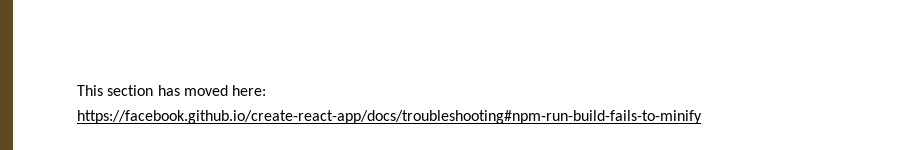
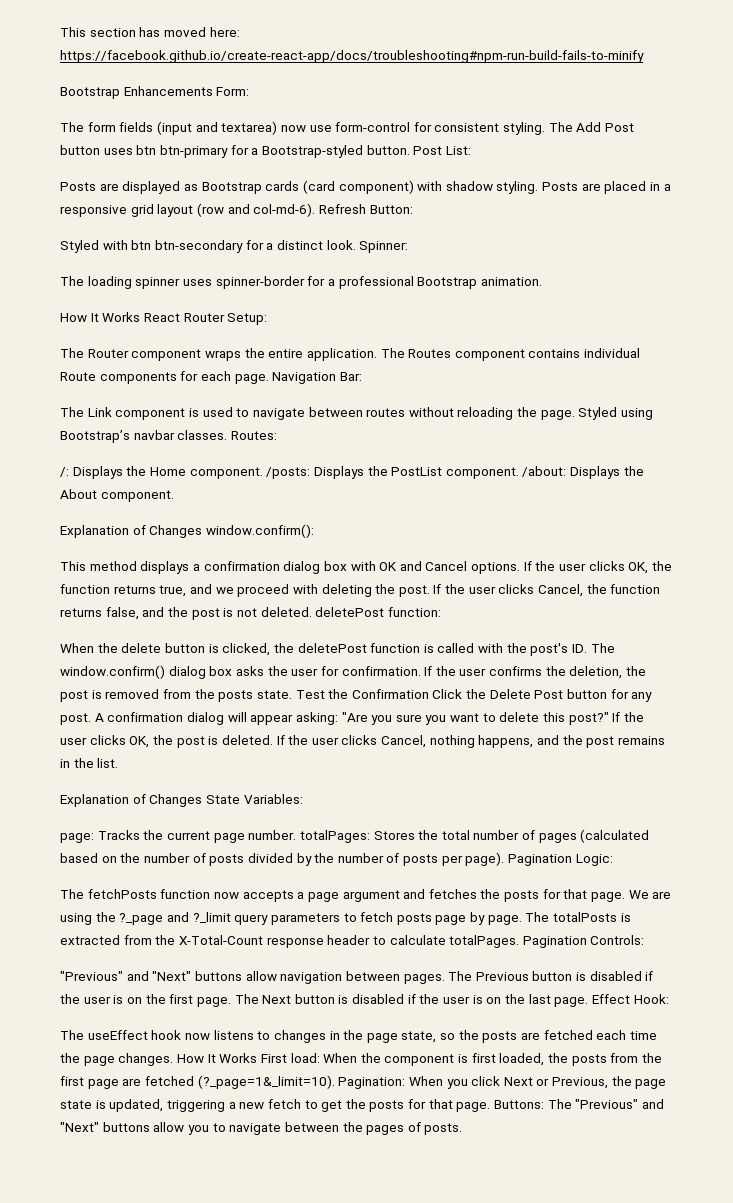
+ Bootstrap Enhancements Form:
+ The form fields (input and textarea) now use form-control for consistent styling. The Add Post button uses btn btn-primary for a Bootstrap-styled button. Post List:
+ Posts are displayed as Bootstrap cards (card component) with shadow styling. Posts are placed in a responsive grid layout (row and col-md-6). Refresh Button:
+ Styled with btn btn-secondary for a distinct look. Spinner:
+ The loading spinner uses spinner-border for a professional Bootstrap animation.
+ How It Works React Router Setup:
+ The Router component wraps the entire application. The Routes component contains individual Route components for each page. Navigation Bar:
+ The Link component is used to navigate between routes without reloading the page. Styled using Bootstrap’s navbar classes. Routes:
+ /: Displays the Home component. /posts: Displays the PostList component. /about: Displays the About component.
+ Explanation of Changes window.confirm():
+ This method displays a confirmation dialog box with OK and Cancel options. If the user clicks OK, the function returns true, and we proceed with deleting the post. If the user clicks Cancel, the function returns false, and the post is not deleted. deletePost function:
+ When the delete button is clicked, the deletePost function is called with the post's ID. The window.confirm() dialog box asks the user for confirmation. If the user confirms the deletion, the post is removed from the posts state. Test the Confirmation Click the Delete Post button for any post. A confirmation dialog will appear asking: "Are you sure you want to delete this post?" If the user clicks OK, the post is deleted. If the user clicks Cancel, nothing happens, and the post remains in the list.
+ Explanation of Changes State Variables:
+ page: Tracks the current page number. totalPages: Stores the total number of pages (calculated based on the number of posts divided by the number of posts per page). Pagination Logic:
+ The fetchPosts function now accepts a page argument and fetches the posts for that page. We are using the ?_page and ?_limit query parameters to fetch posts page by page. The totalPosts is extracted from the X-Total-Count response header to calculate totalPages. Pagination Controls:
+ "Previous" and "Next" buttons allow navigation between pages. The Previous button is disabled if the user is on the first page. The Next button is disabled if the user is on the last page. Effect Hook:
+ The useEffect hook now listens to changes in the page state, so the posts are fetched each time the page changes. How It Works First load: When the component is first loaded, the posts from the first page are fetched (?_page=1&_limit=10). Pagination: When you click Next or Previous, the page state is updated, triggering a new fetch to get the posts for that page. Buttons: The "Previous" and "Next" buttons allow you to navigate between the pages of posts.

